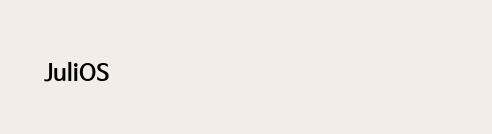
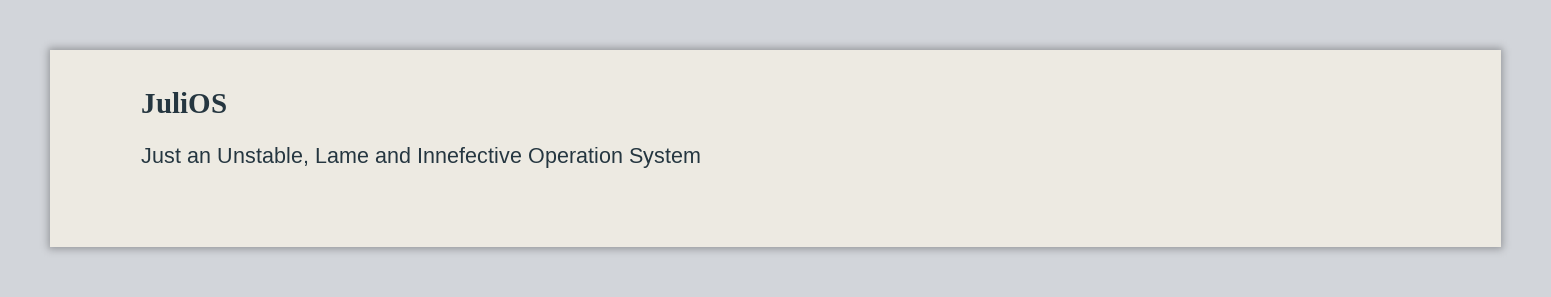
+ Just an Unstable, Lame and Innefective Operation System

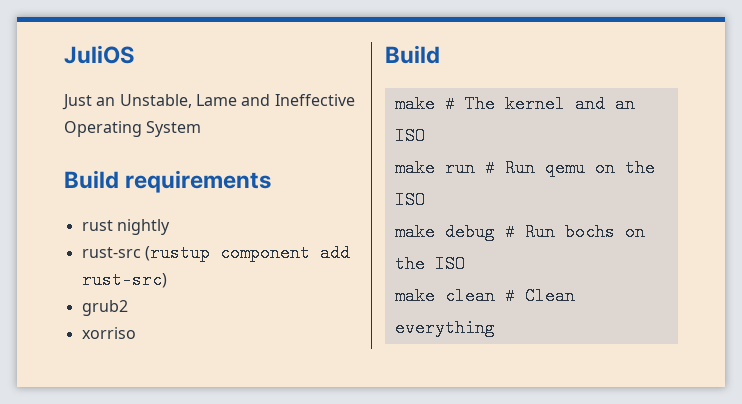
- Just an Unstable, Lame and Innefective Operation System
+ Just an Unstable, Lame and Ineffective Operating System
+ Build requirements
+ rust nightly
+ rust-src (rustup component add rust-src)
+ grub2
+ xorriso
+ Build
+ make # The kernel and an ISO
+ make run # Run qemu on the ISO
+ make debug # Run bochs on the ISO
+ make clean # Clean everything

